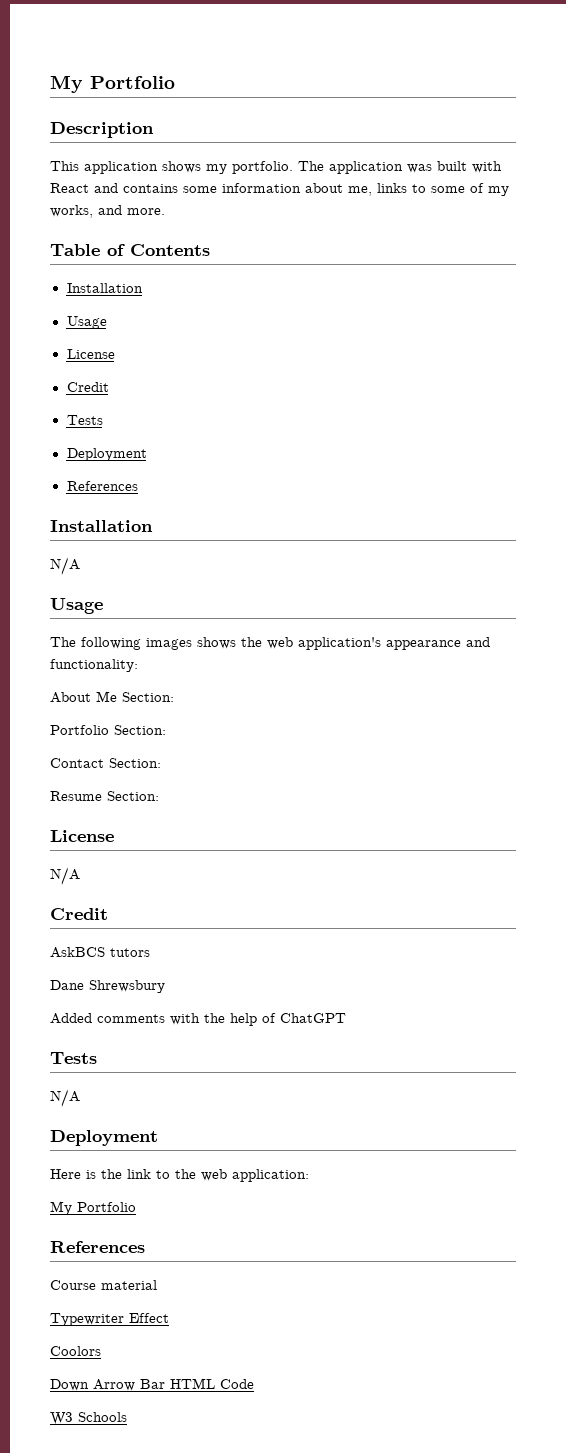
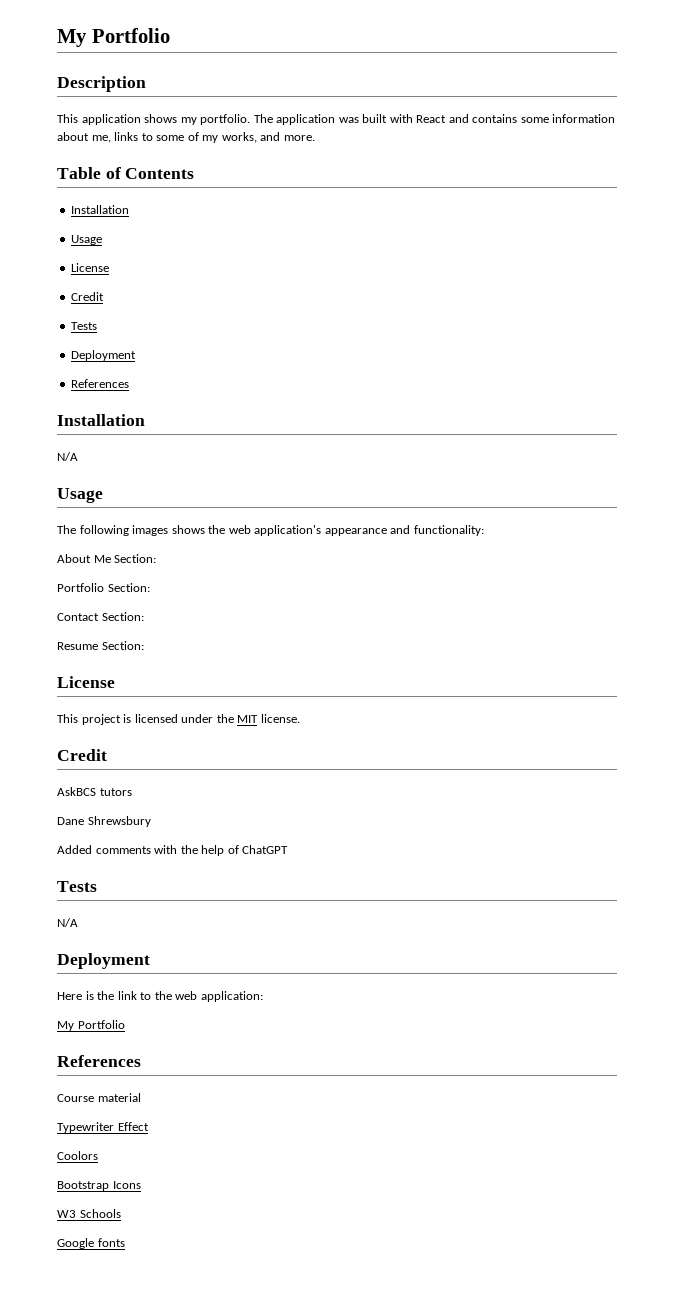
  Resume Section:
  License
- N/A
+ This project is licensed under the MIT license.
- Down Arrow Bar HTML Code
+ Bootstrap Icons
+ Google fonts

